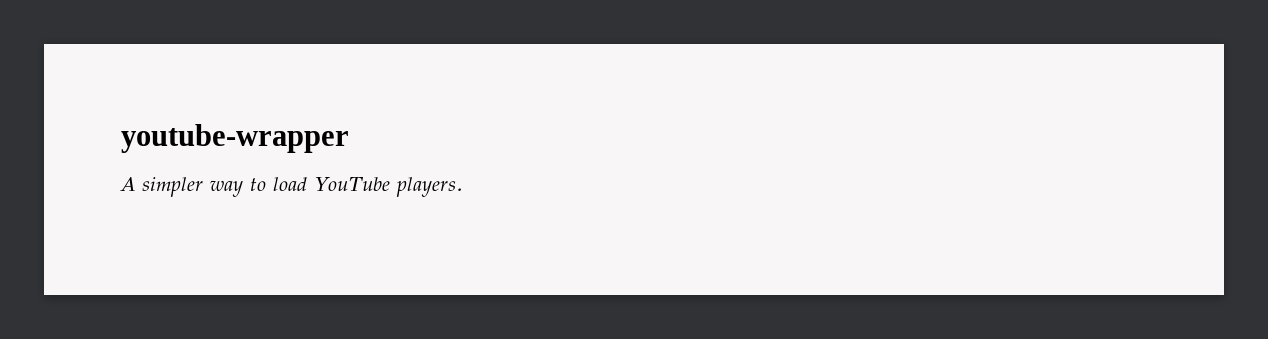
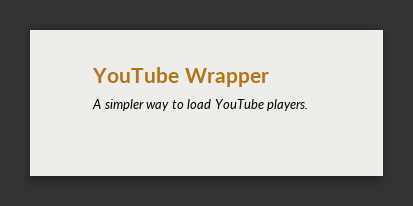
- youtube-wrapper
+ YouTube Wrapper

